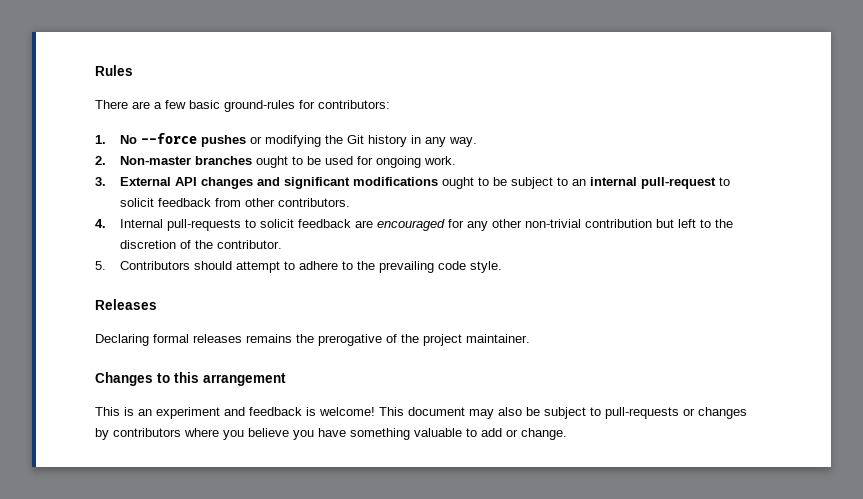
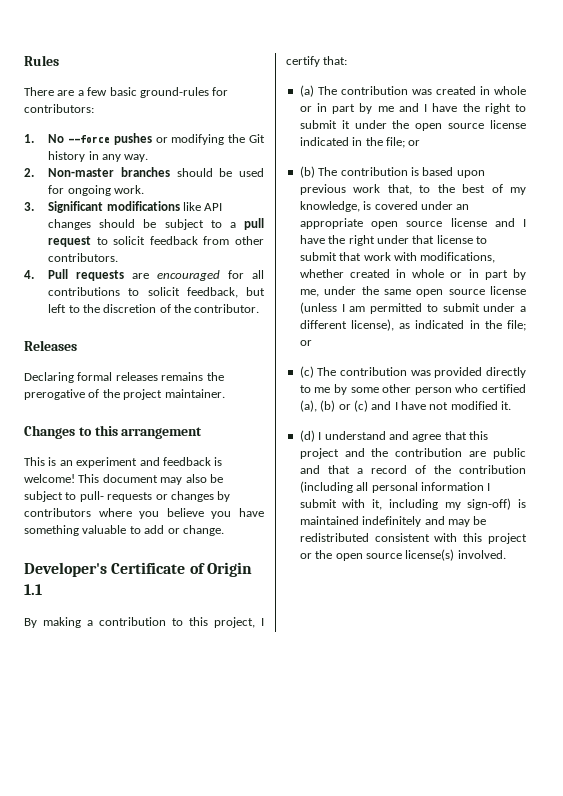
- 2. Non-master branches ought to be used for ongoing work.
+ 2. Non-master branches should be used for ongoing work.
- 3. External API changes and significant modifications ought to be subject to an internal pull-request to solicit feedback from other contributors.
+ 3. Significant modifications like API changes should be subject to a pull request to solicit feedback from other contributors.
- 4. Internal pull-requests to solicit feedback are encouraged for any other non-trivial contribution but left to the discretion of the contributor.
+ 4. Pull requests are encouraged for all contributions to solicit feedback, but left to the discretion of the contributor.
- 5. Contributors should attempt to adhere to the prevailing code style.
- This document may also be subject to pull-requests or changes by contributors where you believe you have something valuable to add or change.
+ This document may also be subject to pull- requests or changes by contributors where you believe you have something valuable to add or change.
+ Developer's Certificate of Origin 1.1
+ By making a contribution to this project, I certify that:
+ (a) The contribution was created in whole or in part by me and I have the right to submit it under the open source license indicated in the file; or
+ (b) The contribution is based upon previous work that, to the best of my knowledge, is covered under an appropriate open source license and I have the right under that license to submit that work with modifications, whether created in whole or in part by me, under the same open source license (unless I am permitted to submit under a different license), as indicated in the file; or
+ (c) The contribution was provided directly to me by some other person who certified (a), (b) or (c) and I have not modified it.
+ (d) I understand and agree that this project and the contribution are public and that a record of the contribution (including all personal information I submit with it, including my sign-off) is maintained indefinitely and may be redistributed consistent with this project or the open source license(s) involved.

